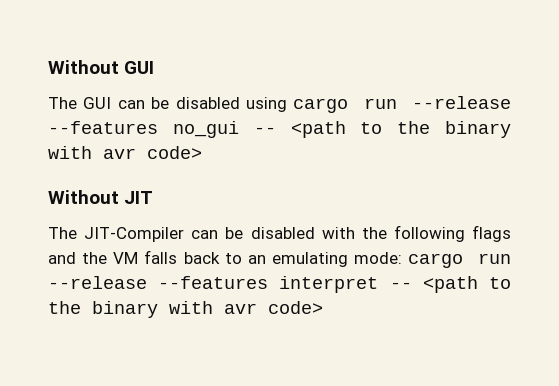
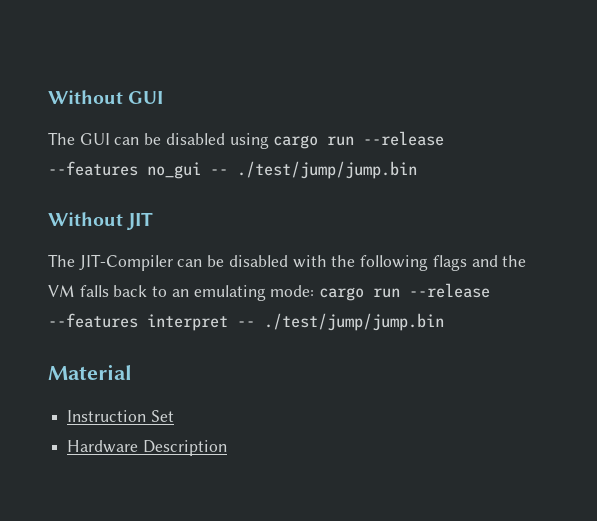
- The GUI can be disabled using cargo run --release --features no_gui -- <path to the binary with avr code>
+ The GUI can be disabled using cargo run --release --features no_gui -- ./test/jump/jump.bin
- The JIT-Compiler can be disabled with the following flags and the VM falls back to an emulating mode: cargo run --release --features interpret -- <path to the binary with avr code>
+ The JIT-Compiler can be disabled with the following flags and the VM falls back to an emulating mode: cargo run --release --features interpret -- ./test/jump/jump.bin
+ Material
+ Instruction Set
+ Hardware Description

